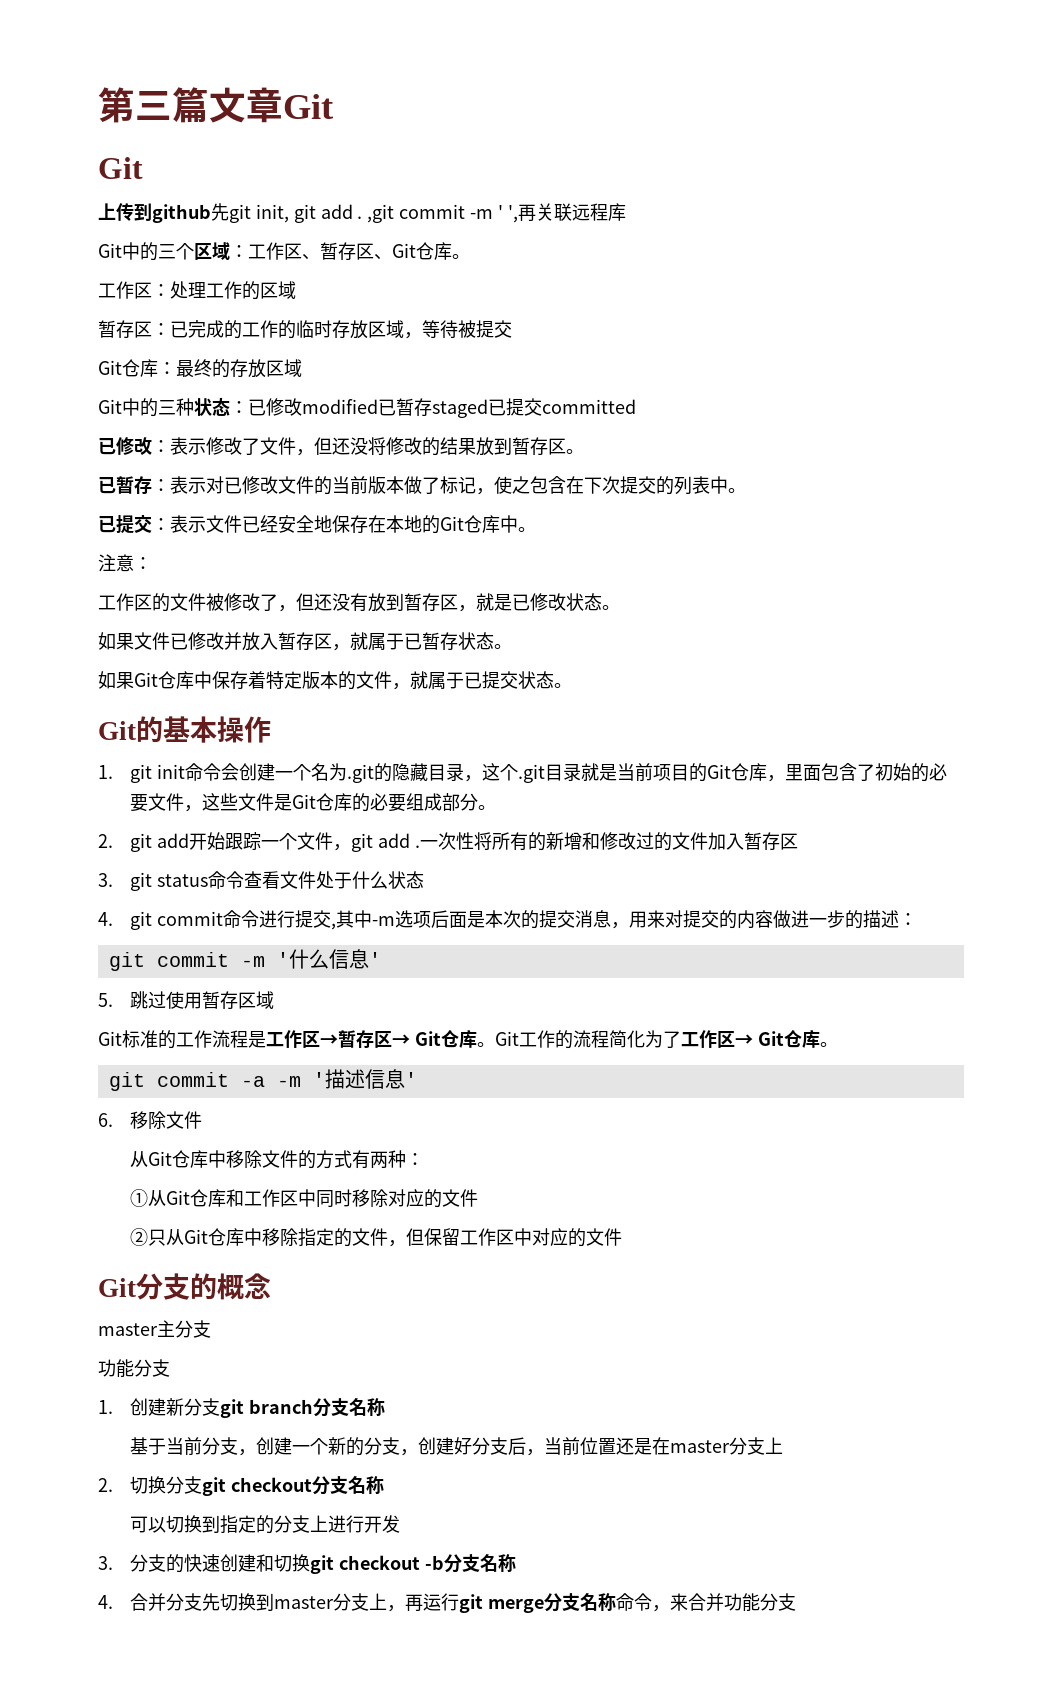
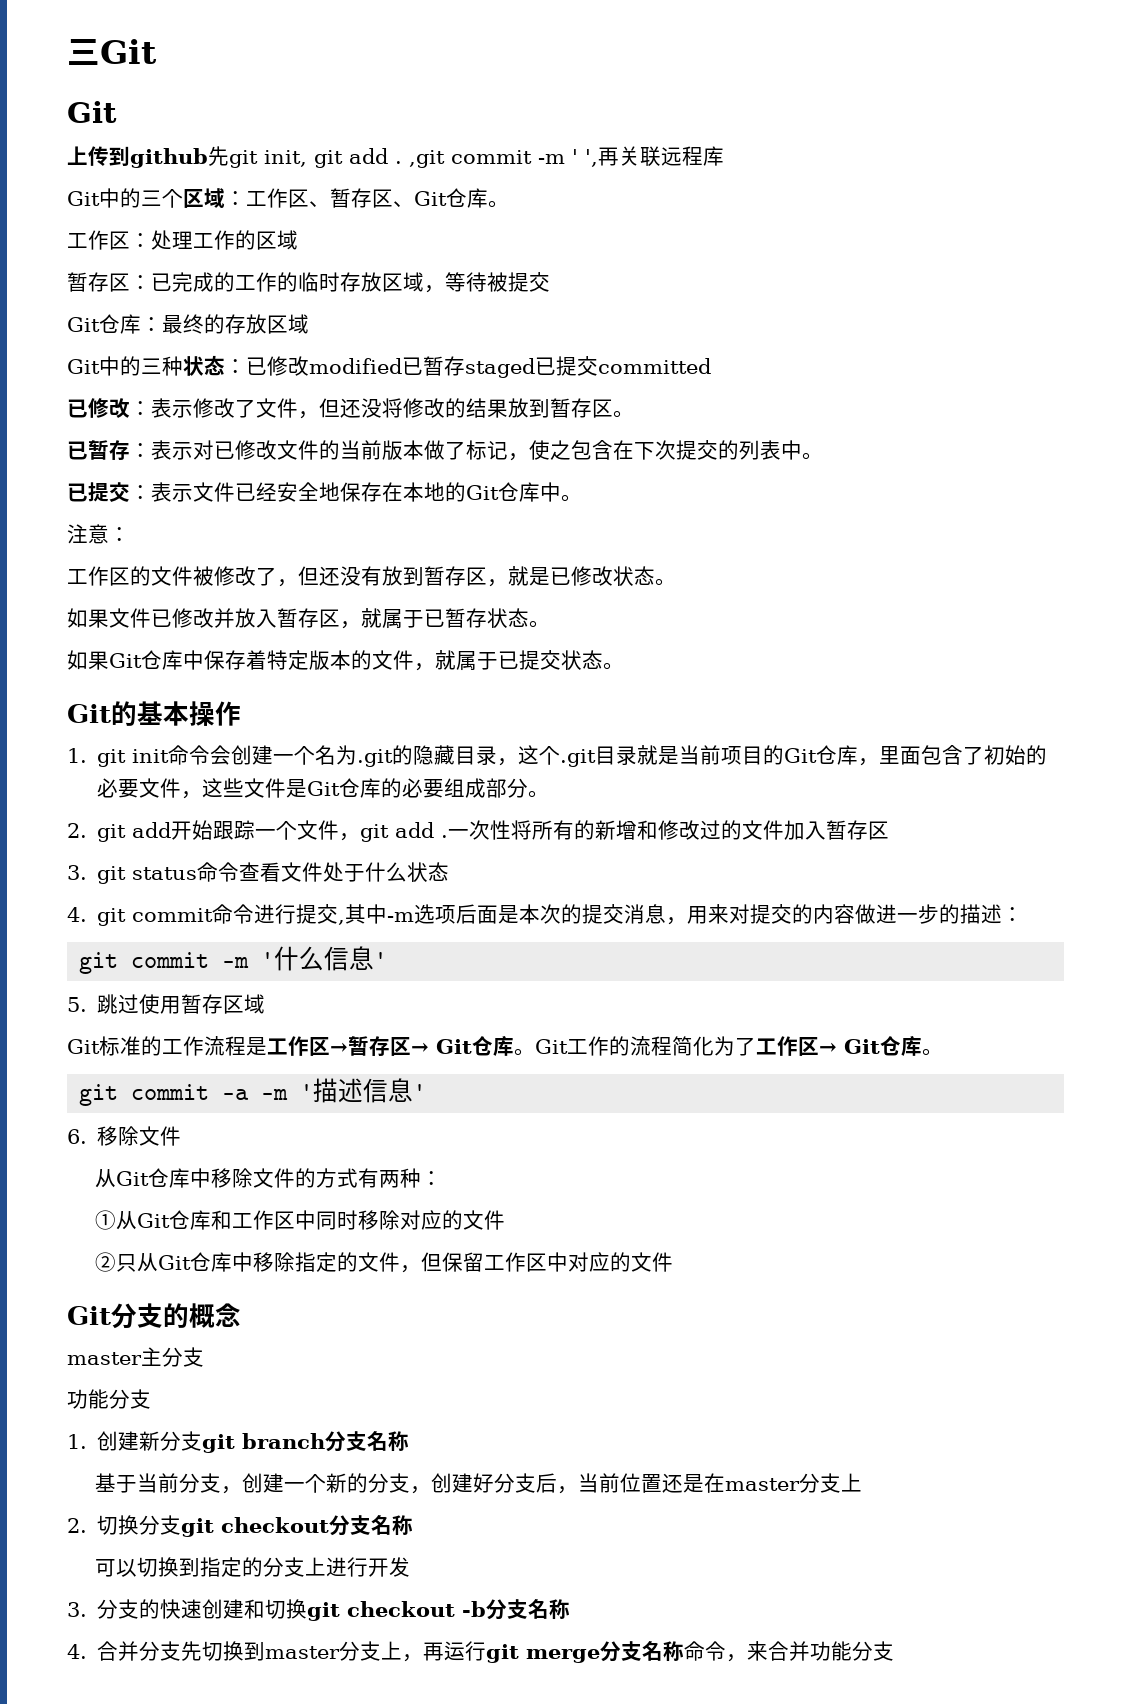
- 第三篇文章Git
+ 三Git

